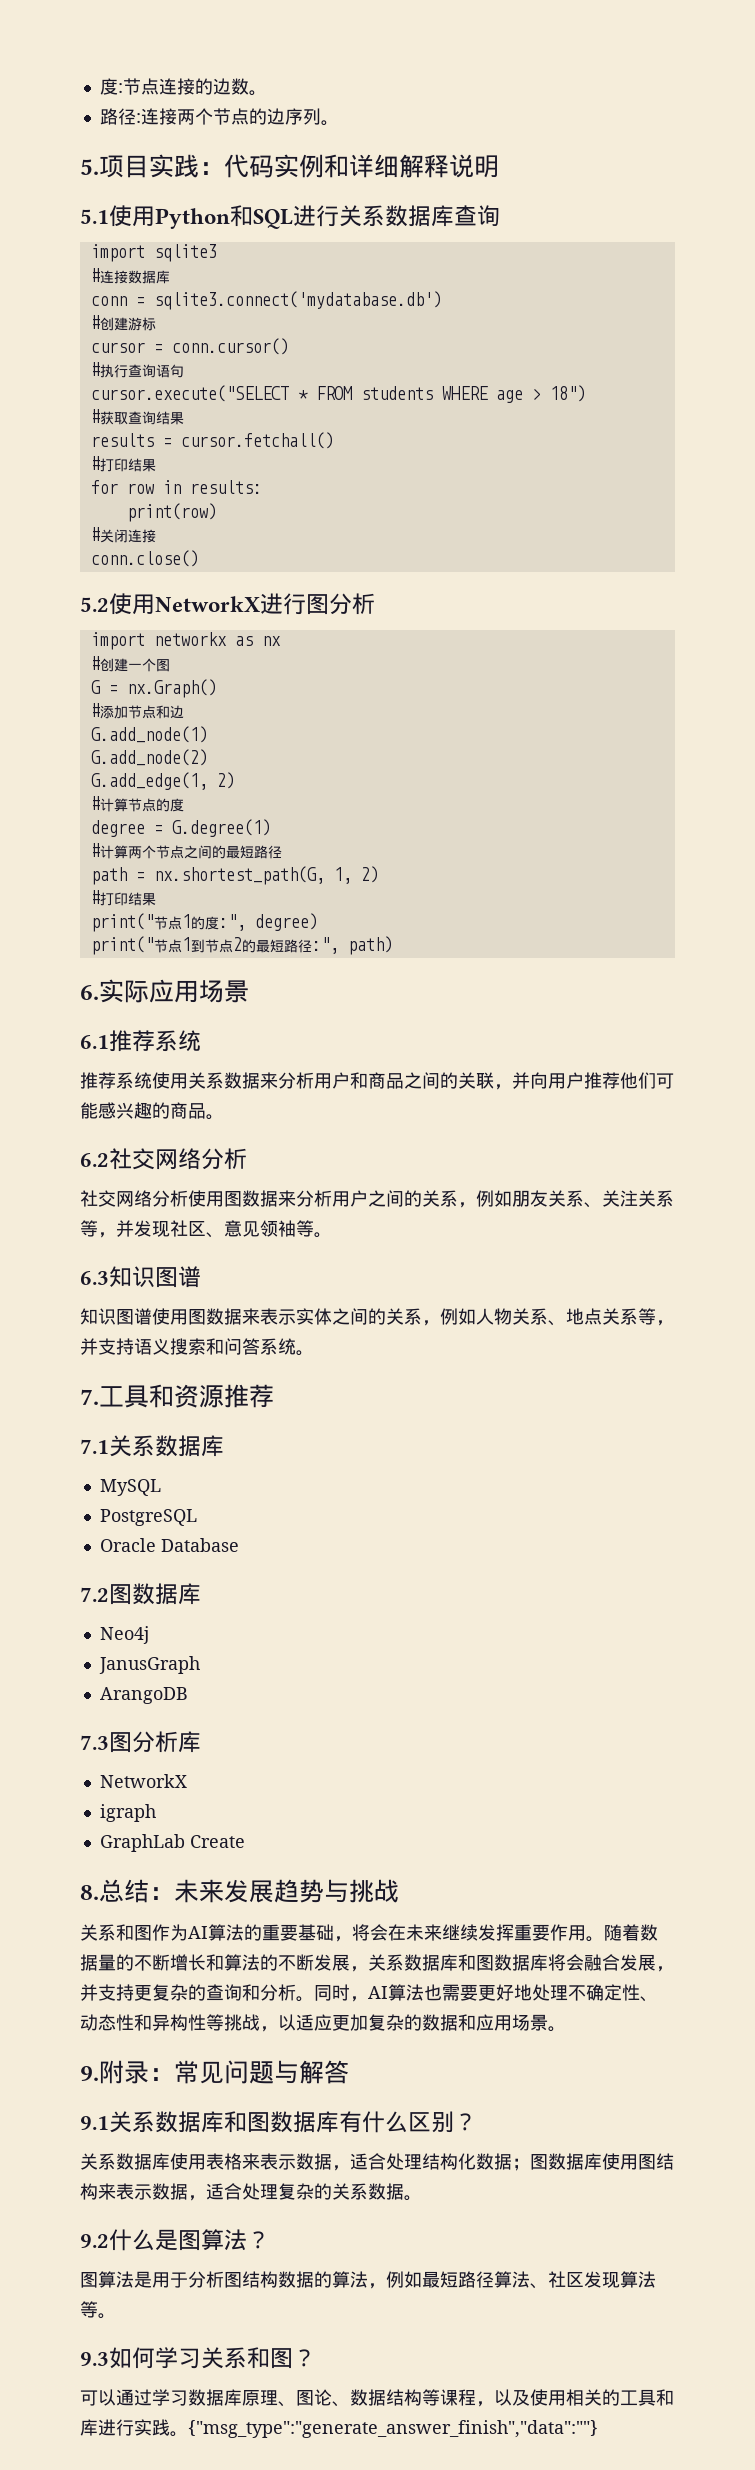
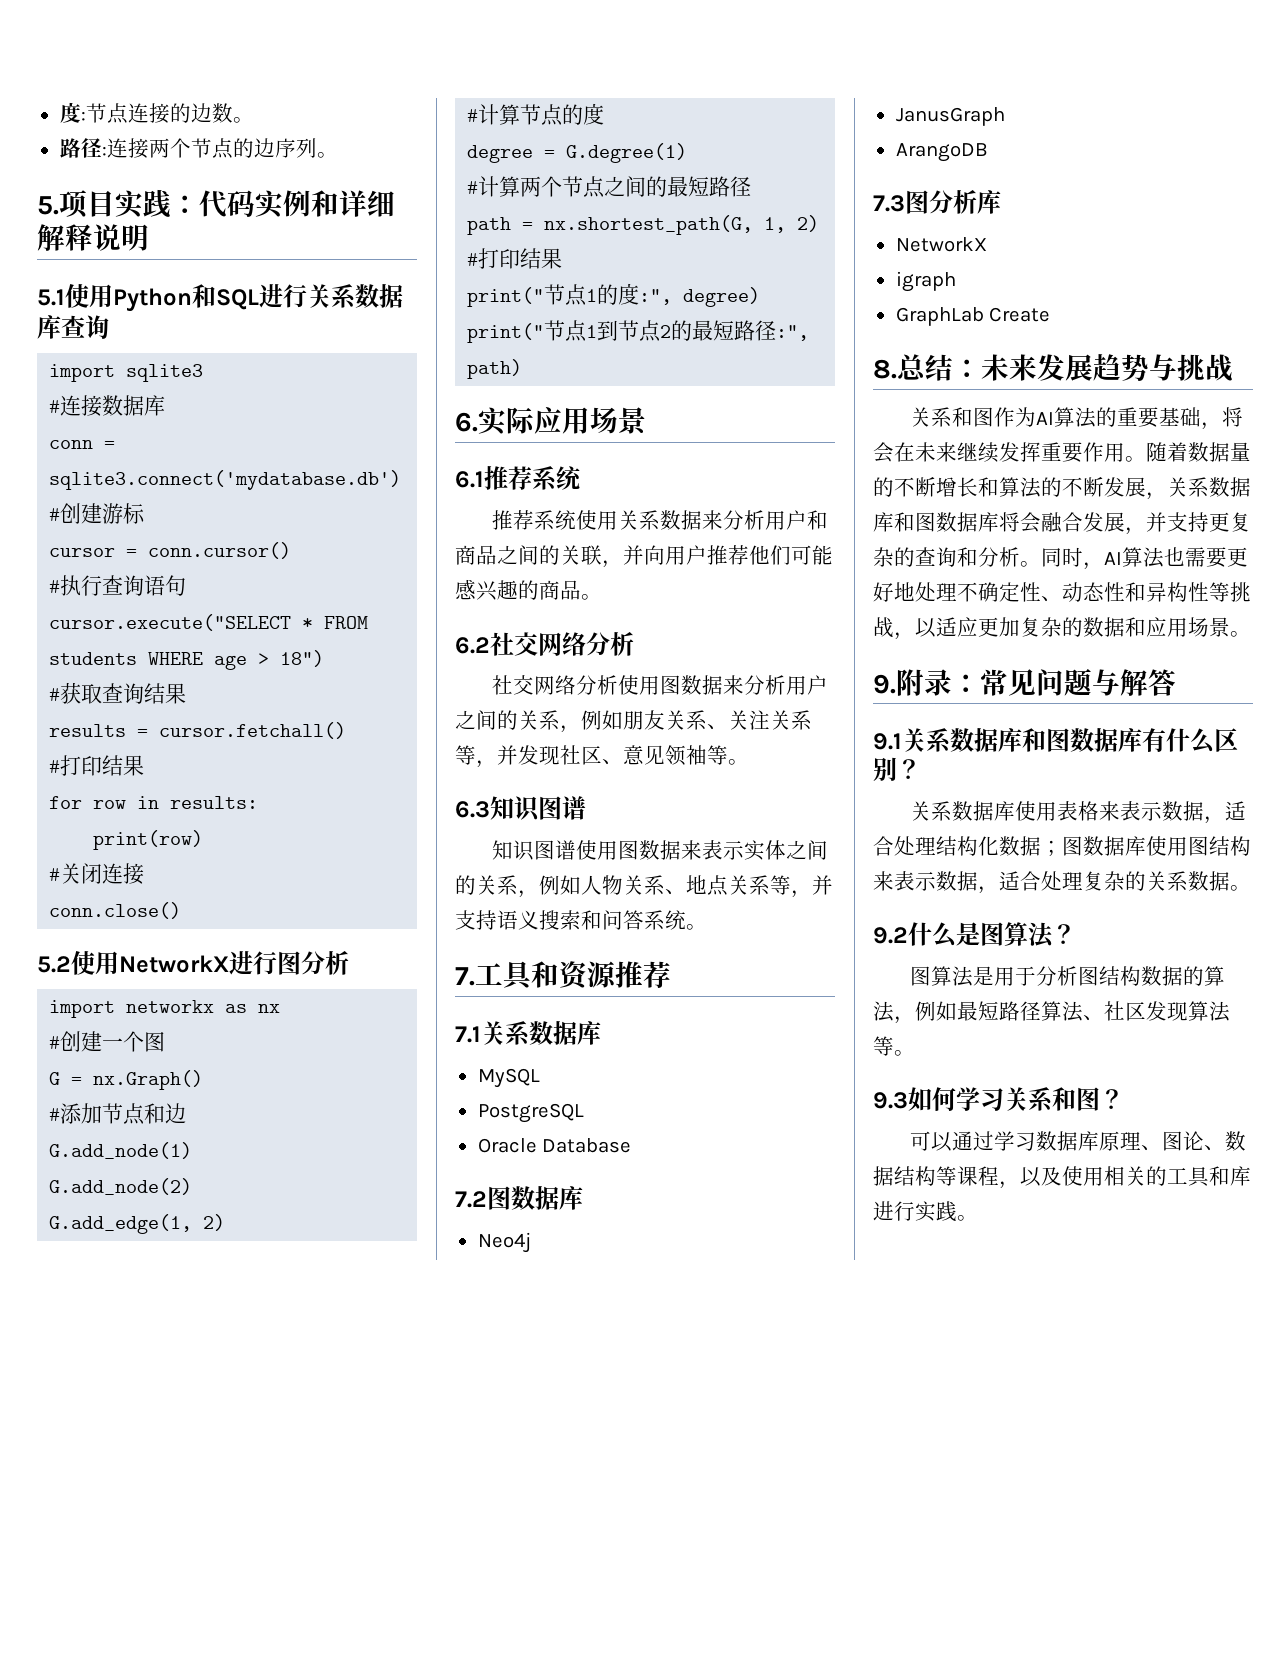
- {"msg_type":"generate_answer_finish","data":""}

